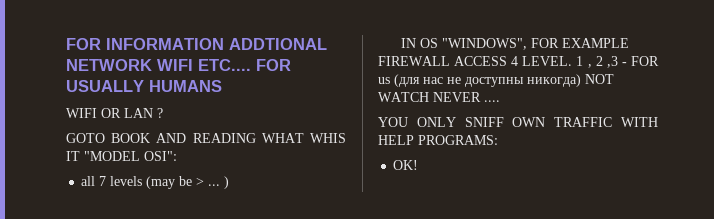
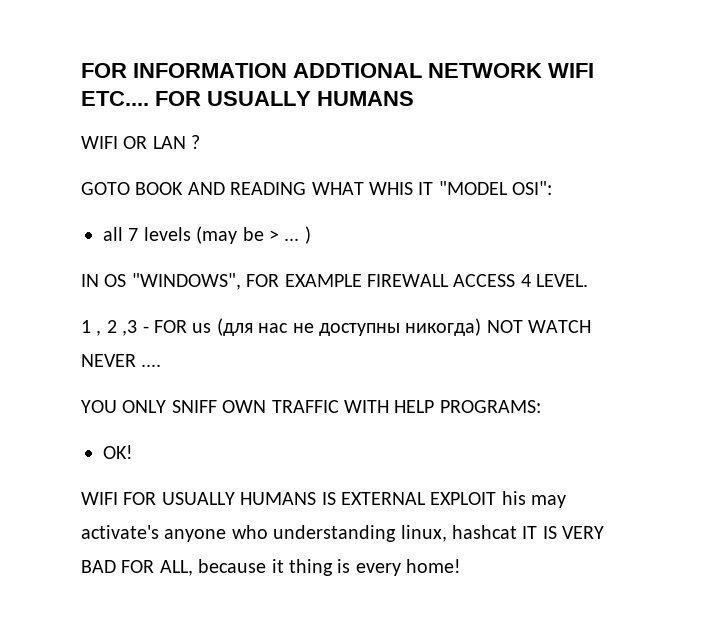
- IN OS "WINDOWS", FOR EXAMPLE FIREWALL ACCESS 4 LEVEL. 1 , 2 ,3 - FOR us (для нас не доступны никогда) NOT WATCH NEVER ....
+ IN OS "WINDOWS", FOR EXAMPLE FIREWALL ACCESS 4 LEVEL.
+ 1 , 2 ,3 - FOR us (для нас не доступны никогда) NOT WATCH NEVER ....
+ WIFI FOR USUALLY HUMANS IS EXTERNAL EXPLOIT his may activate's anyone who understanding linux, hashcat IT IS VERY BAD FOR ALL, because it thing is every home!

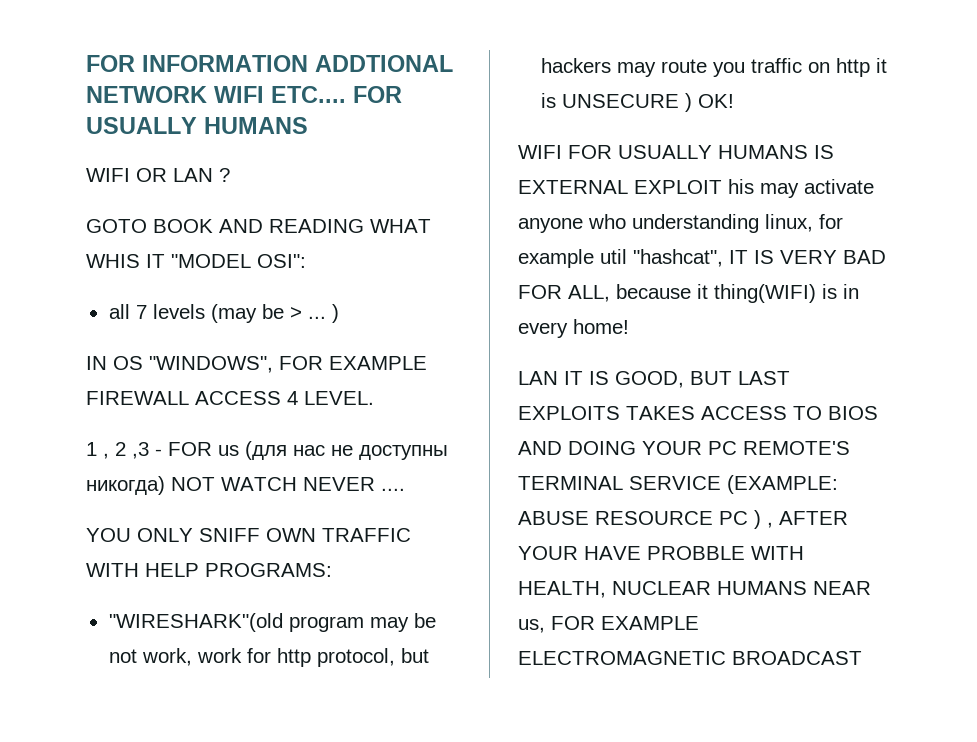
- OK!
+ "WIRESHARK"(old program may be not work, work for http protocol, but hackers may route you traffic on http it is UNSECURE ) OK!
- WIFI FOR USUALLY HUMANS IS EXTERNAL EXPLOIT his may activate's anyone who understanding linux, hashcat IT IS VERY BAD FOR ALL, because it thing is every home!
+ WIFI FOR USUALLY HUMANS IS EXTERNAL EXPLOIT his may activate anyone who understanding linux, for example util "hashcat", IT IS VERY BAD FOR ALL, because it thing(WIFI) is in every home!
+ LAN IT IS GOOD, BUT LAST EXPLOITS TAKES ACCESS TO BIOS AND DOING YOUR PC REMOTE'S TERMINAL SERVICE (EXAMPLE: ABUSE RESOURCE PC ) , AFTER YOUR HAVE PROBBLE WITH HEALTH, NUCLEAR HUMANS NEAR us, FOR EXAMPLE ELECTROMAGNETIC BROADCAST

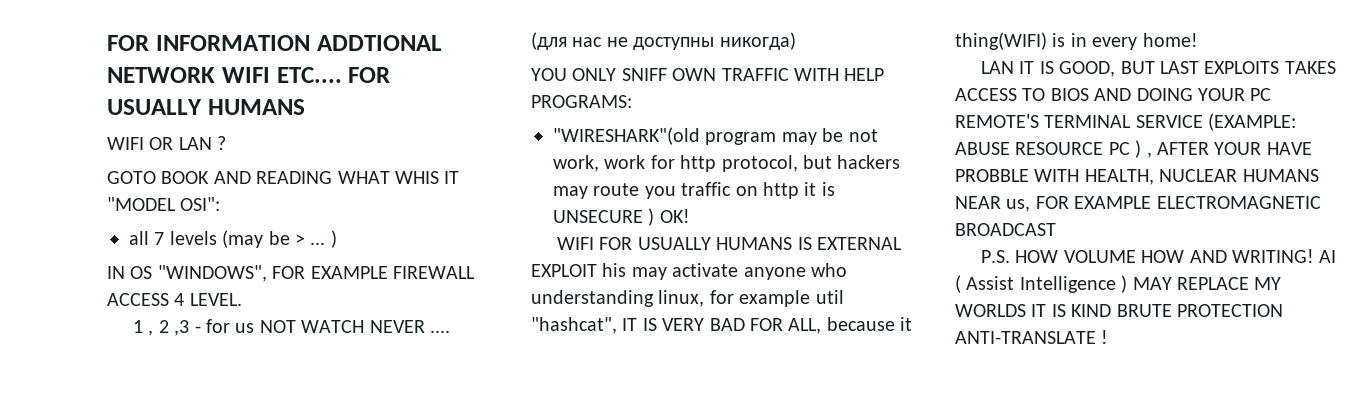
- 1 , 2 ,3 - FOR us (для нас не доступны никогда) NOT WATCH NEVER ....
+ 1 , 2 ,3 - for us NOT WATCH NEVER .... (для нас не доступны никогда)
+ P.S. HOW VOLUME HOW AND WRITING! AI ( Assist Intelligence ) MAY REPLACE MY WORLDS IT IS KIND BRUTE PROTECTION ANTI-TRANSLATE !

